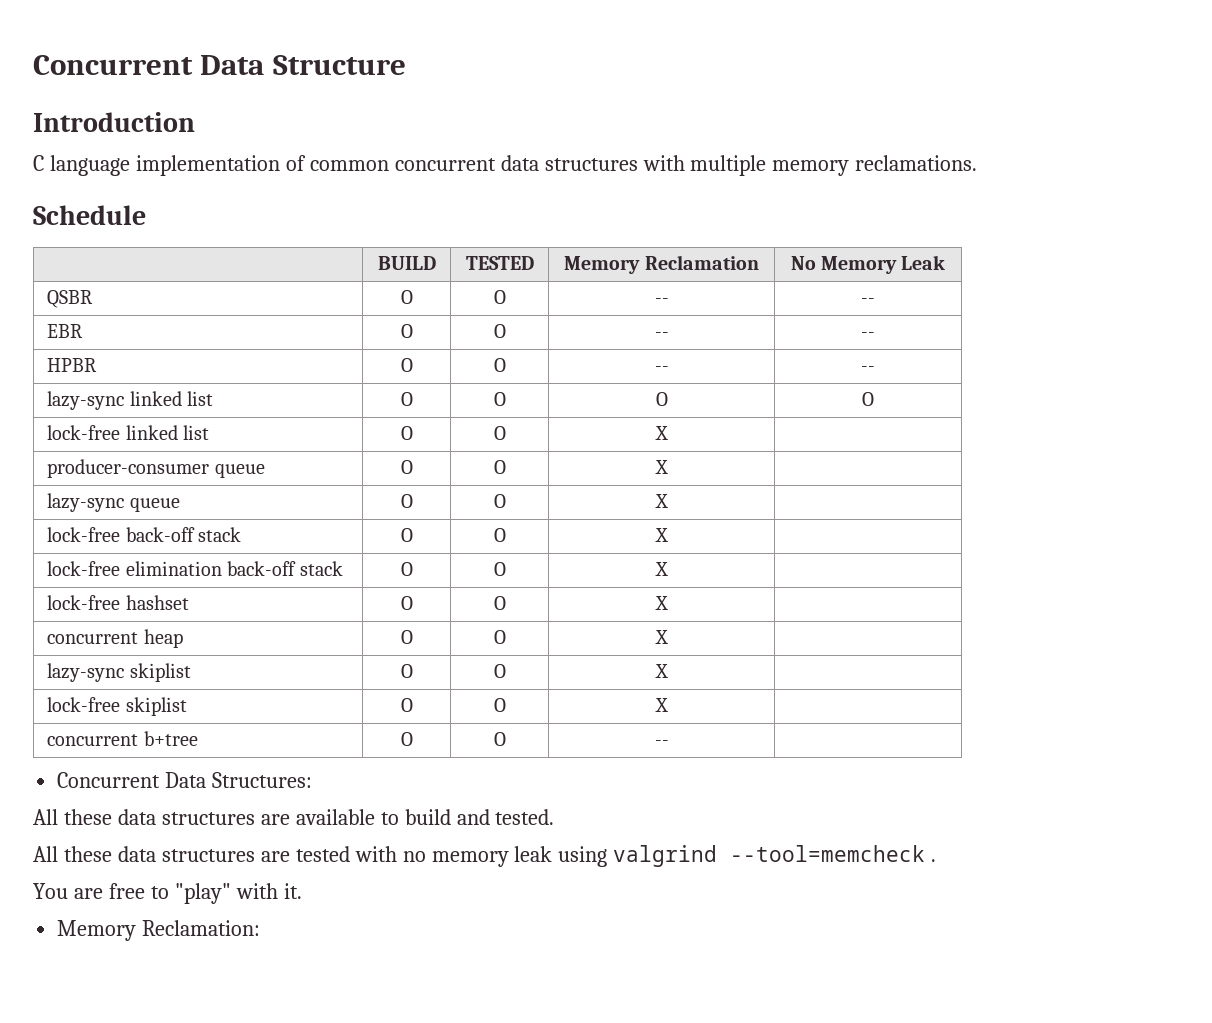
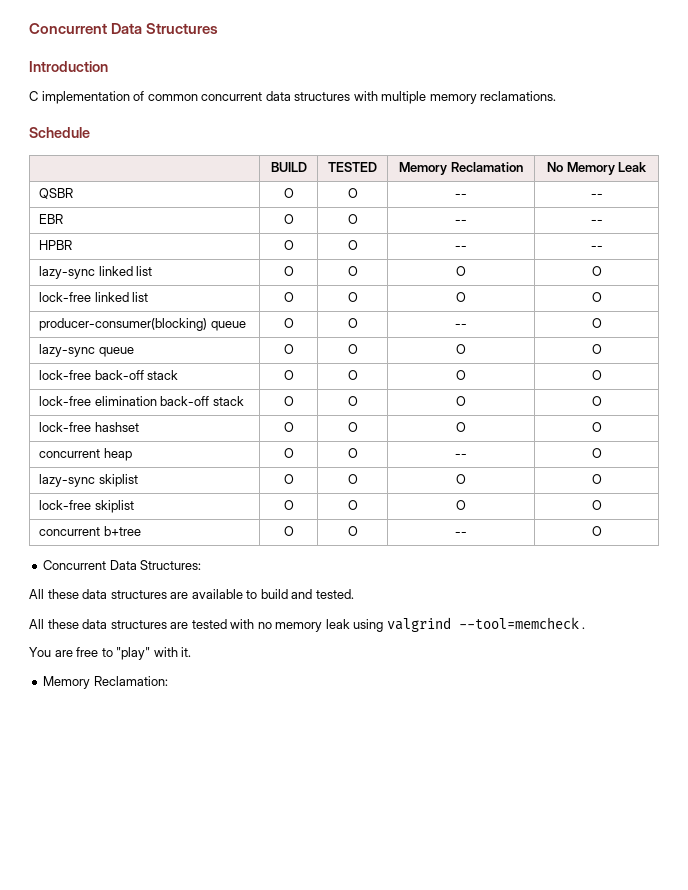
- Concurrent Data Structure
+ Concurrent Data Structures
- C language implementation of common concurrent data structures with multiple memory reclamations.
+ C implementation of common concurrent data structures with multiple memory reclamations.
- lock-free linked list | O | O | X |
- producer-consumer queue | O | O | X |
+ lock-free linked list | O | O | O | O
+ producer-consumer(blocking) queue | O | O | -- | O
- lazy-sync queue | O | O | X |
+ lazy-sync queue | O | O | O | O
- lock-free back-off stack | O | O | X |
+ lock-free back-off stack | O | O | O | O
- lock-free elimination back-off stack | O | O | X |
+ lock-free elimination back-off stack | O | O | O | O
- lock-free hashset | O | O | X |
+ lock-free hashset | O | O | O | O
- concurrent heap | O | O | X |
+ concurrent heap | O | O | -- | O
- lazy-sync skiplist | O | O | X |
+ lazy-sync skiplist | O | O | O | O
- lock-free skiplist | O | O | X |
+ lock-free skiplist | O | O | O | O
- concurrent b+tree | O | O | -- |
+ concurrent b+tree | O | O | -- | O

